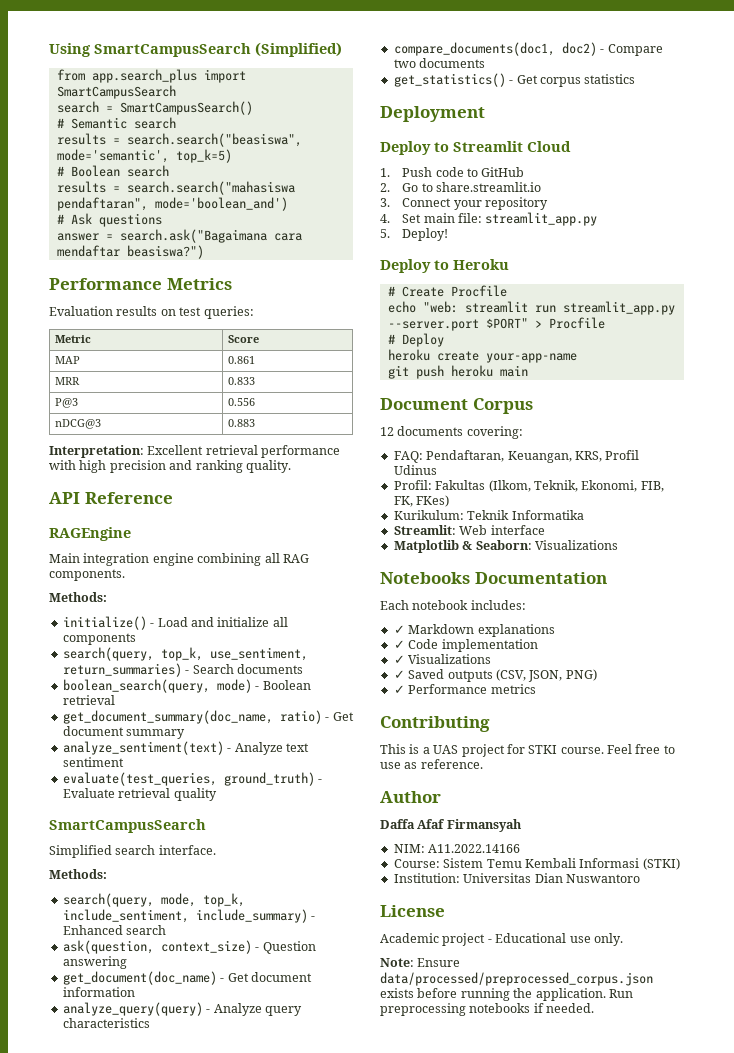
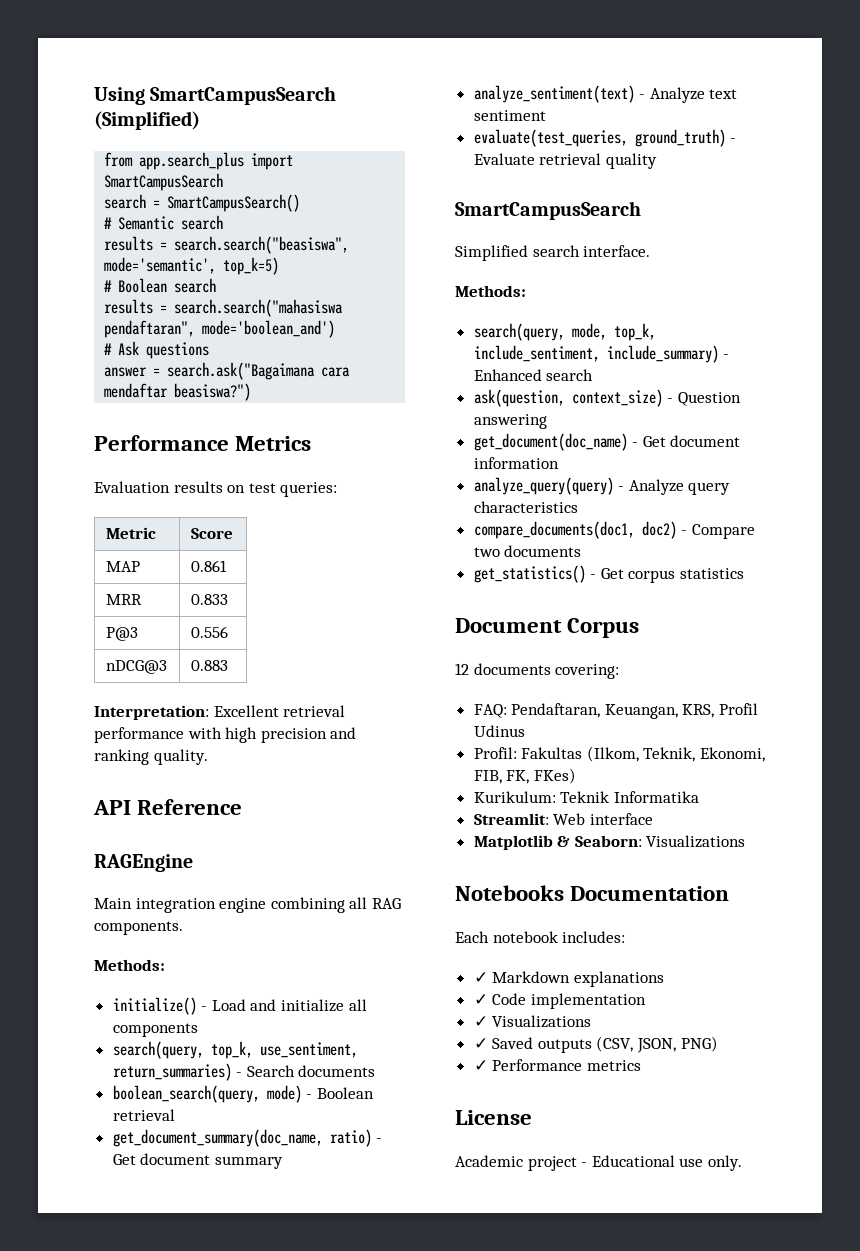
- Deployment
- Deploy to Streamlit Cloud
- 1. Push code to GitHub
- 2. Go to share.streamlit.io
- 3. Connect your repository
- 4. Set main file: streamlit_app.py
- 5. Deploy!
- Deploy to Heroku
- # Create Procfile
- echo "web: streamlit run streamlit_app.py --server.port $PORT" > Procfile
- # Deploy
- heroku create your-app-name
- git push heroku main
- Contributing
- This is a UAS project for STKI course. Feel free to use as reference.
- Author
- Daffa Afaf Firmansyah
- NIM: A11.2022.14166
- Course: Sistem Temu Kembali Informasi (STKI)
- Institution: Universitas Dian Nuswantoro
- Note: Ensure data/processed/preprocessed_corpus.json exists before running the application. Run preprocessing notebooks if needed.

